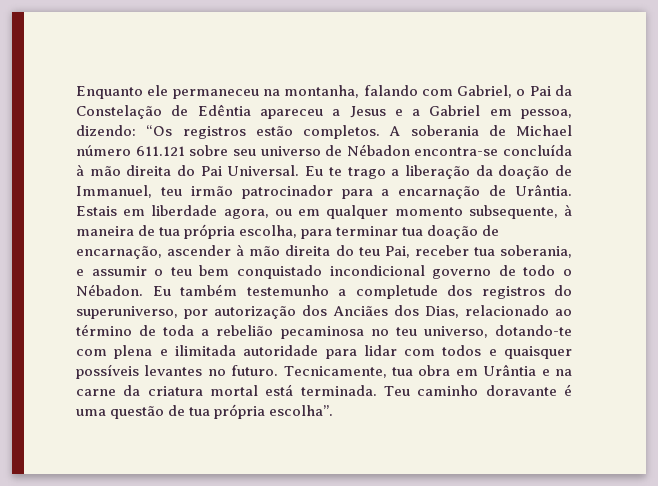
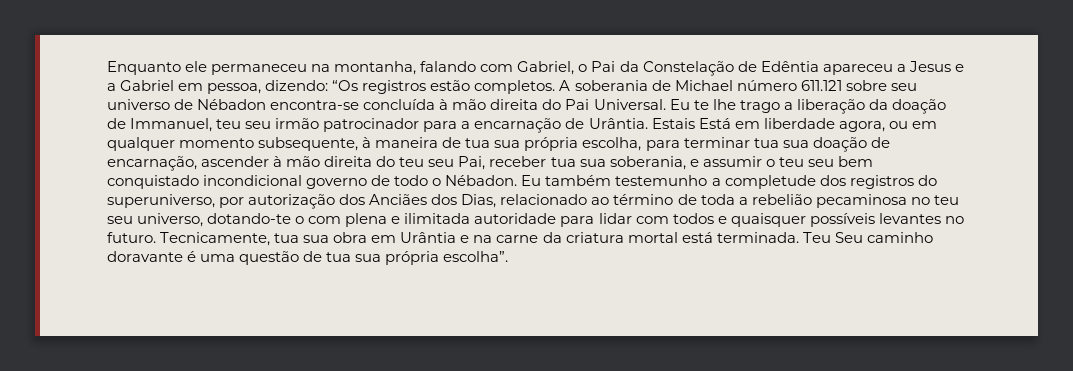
- Eu te trago a liberação da doação de Immanuel, teu irmão patrocinador para a encarnação de Urântia.
+ Eu te lhe trago a liberação da doação de Immanuel, teu seu irmão patrocinador para a encarnação de Urântia.
- Estais em liberdade agora, ou em qualquer momento subsequente, à maneira de tua própria escolha, para terminar tua doação de encarnação, ascender à mão direita do teu Pai, receber tua soberania, e assumir o teu bem conquistado incondicional governo de todo o Nébadon.
+ Estais Está em liberdade agora, ou em qualquer momento subsequente, à maneira de tua sua própria escolha, para terminar tua sua doação de encarnação, ascender à mão direita do teu seu Pai, receber tua sua soberania, e assumir o teu seu bem conquistado incondicional governo de todo o Nébadon.
- Eu também testemunho a completude dos registros do superuniverso, por autorização dos Anciães dos Dias, relacionado ao término de toda a rebelião pecaminosa no teu universo, dotando-te com plena e ilimitada autoridade para lidar com todos e quaisquer possíveis levantes no futuro.
+ Eu também testemunho a completude dos registros do superuniverso, por autorização dos Anciães dos Dias, relacionado ao término de toda a rebelião pecaminosa no teu seu universo, dotando-te o com plena e ilimitada autoridade para lidar com todos e quaisquer possíveis levantes no futuro.
- Tecnicamente, tua obra em Urântia e na carne da criatura mortal está terminada.
+ Tecnicamente, tua sua obra em Urântia e na carne da criatura mortal está terminada.
- Teu caminho doravante é uma questão de tua própria escolha”.
+ Teu Seu caminho doravante é uma questão de tua sua própria escolha”.

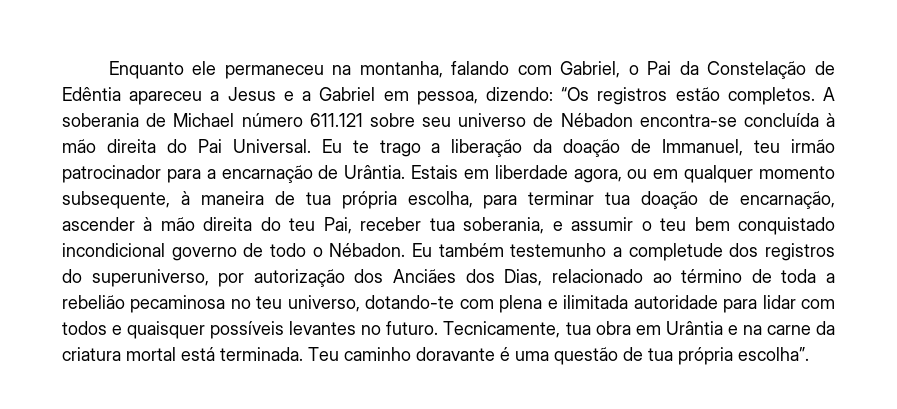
- Eu te lhe trago a liberação da doação de Immanuel, teu seu irmão patrocinador para a encarnação de Urântia.
+ Eu te trago a liberação da doação de Immanuel, teu irmão patrocinador para a encarnação de Urântia.
- Estais Está em liberdade agora, ou em qualquer momento subsequente, à maneira de tua sua própria escolha, para terminar tua sua doação de encarnação, ascender à mão direita do teu seu Pai, receber tua sua soberania, e assumir o teu seu bem conquistado incondicional governo de todo o Nébadon.
+ Estais em liberdade agora, ou em qualquer momento subsequente, à maneira de tua própria escolha, para terminar tua doação de encarnação, ascender à mão direita do teu Pai, receber tua soberania, e assumir o teu bem conquistado incondicional governo de todo o Nébadon.
- Eu também testemunho a completude dos registros do superuniverso, por autorização dos Anciães dos Dias, relacionado ao término de toda a rebelião pecaminosa no teu seu universo, dotando-te o com plena e ilimitada autoridade para lidar com todos e quaisquer possíveis levantes no futuro.
+ Eu também testemunho a completude dos registros do superuniverso, por autorização dos Anciães dos Dias, relacionado ao término de toda a rebelião pecaminosa no teu universo, dotando-te com plena e ilimitada autoridade para lidar com todos e quaisquer possíveis levantes no futuro.
- Tecnicamente, tua sua obra em Urântia e na carne da criatura mortal está terminada.
+ Tecnicamente, tua obra em Urântia e na carne da criatura mortal está terminada.
- Teu Seu caminho doravante é uma questão de tua sua própria escolha”.
+ Teu caminho doravante é uma questão de tua própria escolha”.

